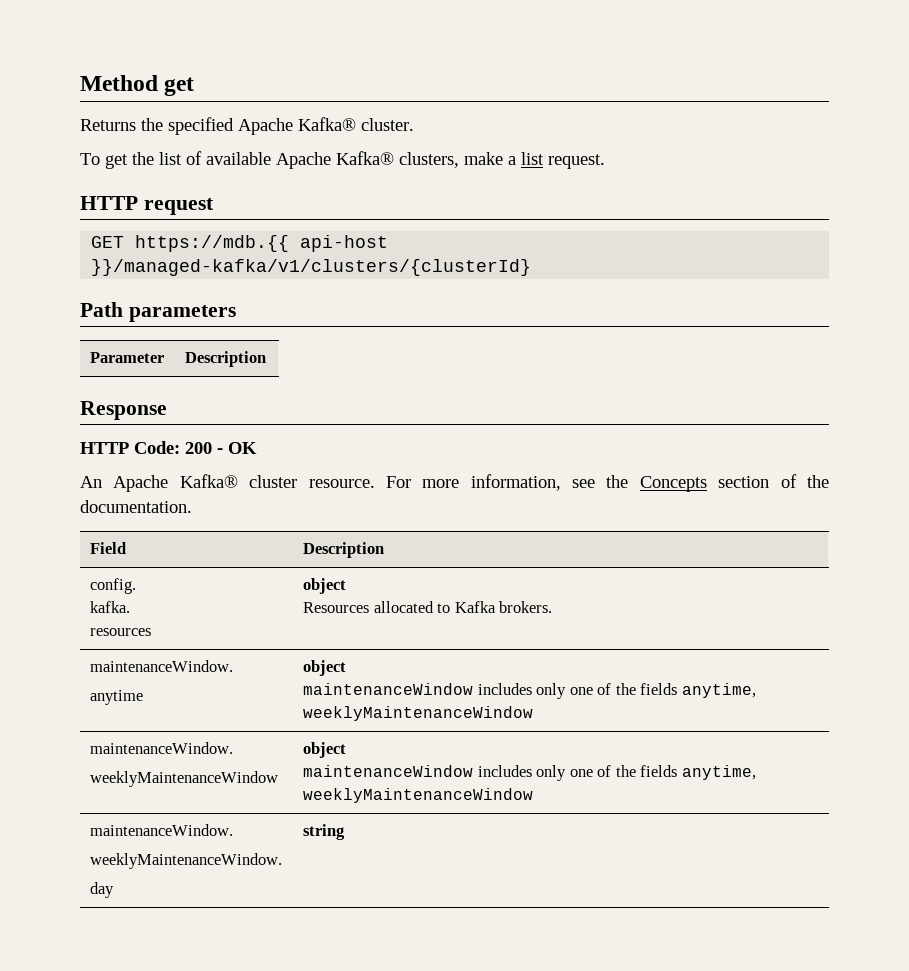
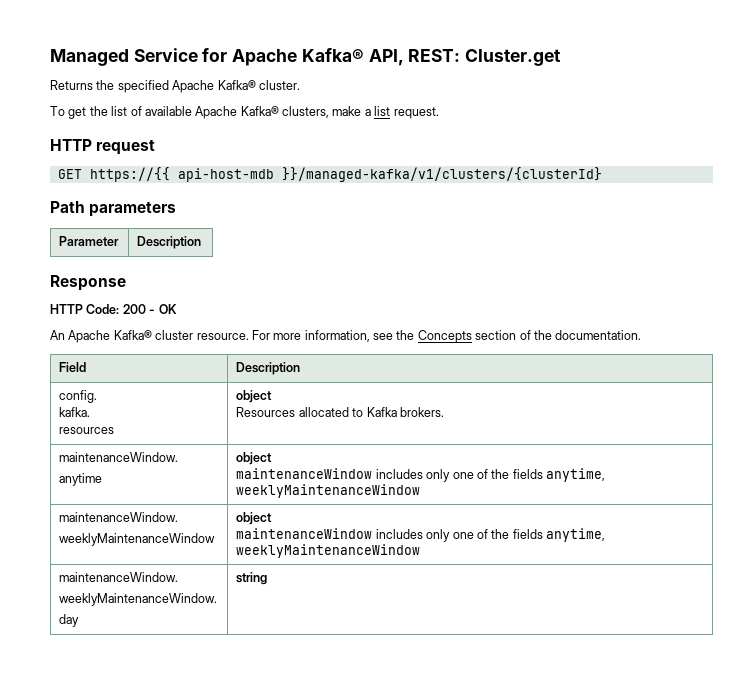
- Method get
+ Managed Service for Apache Kafka® API, REST: Cluster.get
- GET https://mdb.{{ api-host }}/managed-kafka/v1/clusters/{clusterId}
+ GET https://{{ api-host-mdb }}/managed-kafka/v1/clusters/{clusterId}

